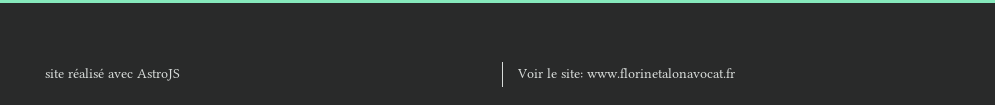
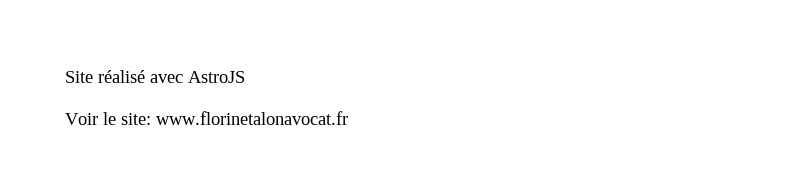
- site réalisé avec AstroJS
+ Site réalisé avec AstroJS

